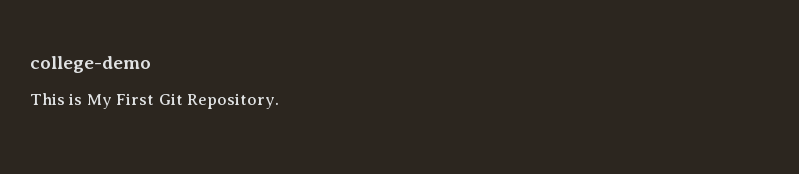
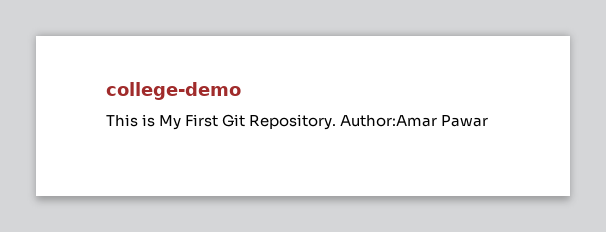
+ Author:Amar Pawar

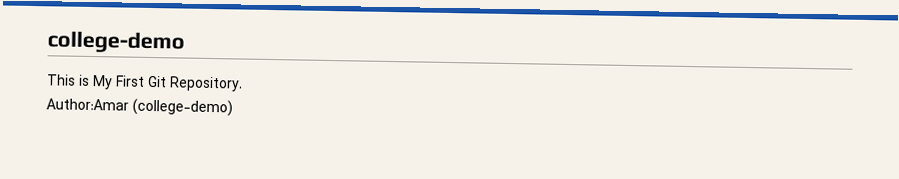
- This is My First Git Repository. Author:Amar Pawar
+ This is My First Git Repository.
+ Author:Amar (college-demo)

